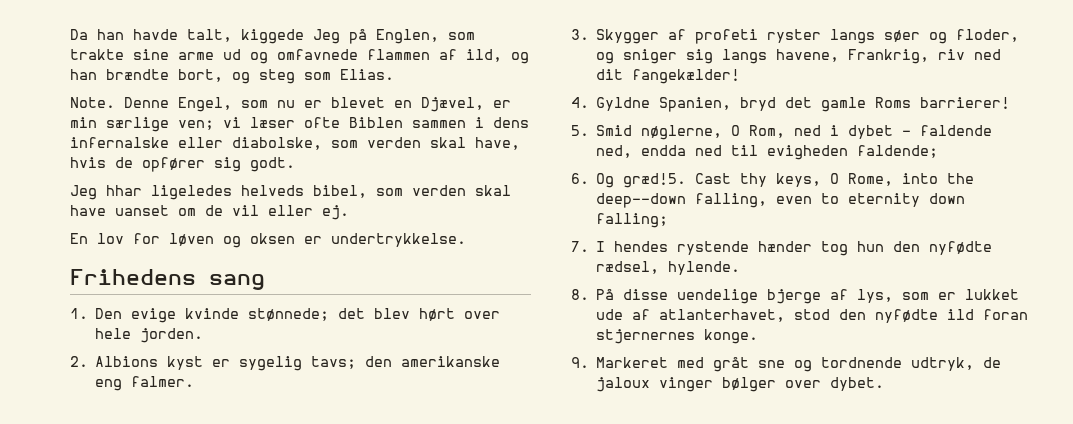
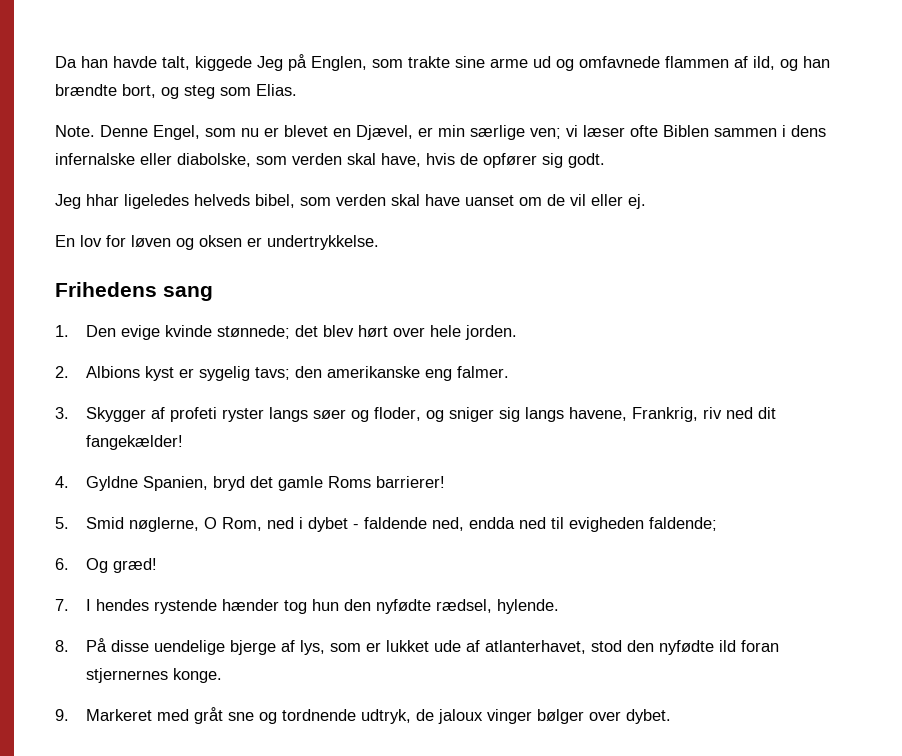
- 6. Og græd!5. Cast thy keys, O Rome, into the deep--down falling, even to eternity down falling;
+ 6. Og græd!

